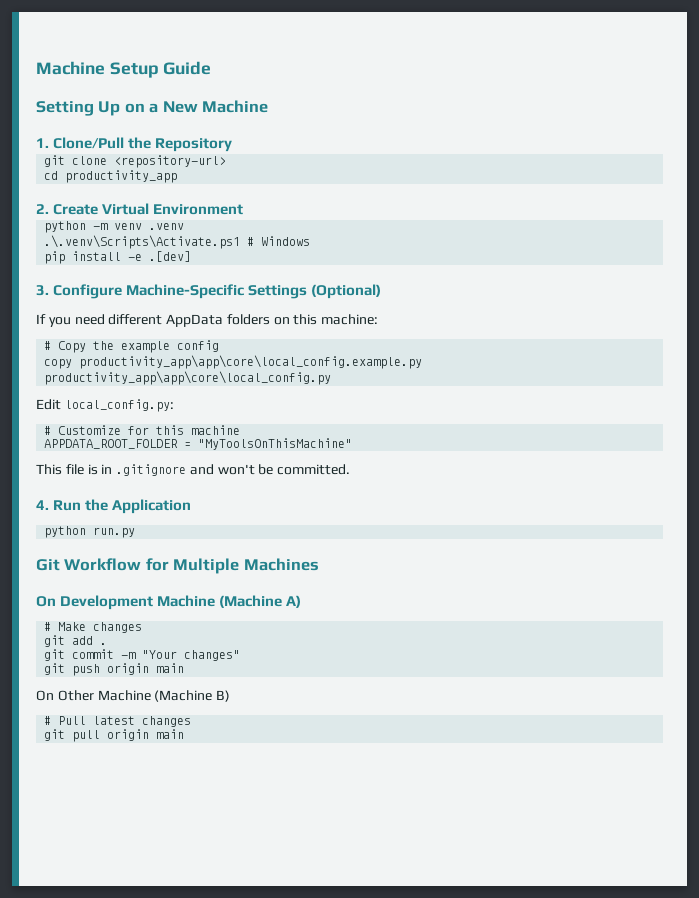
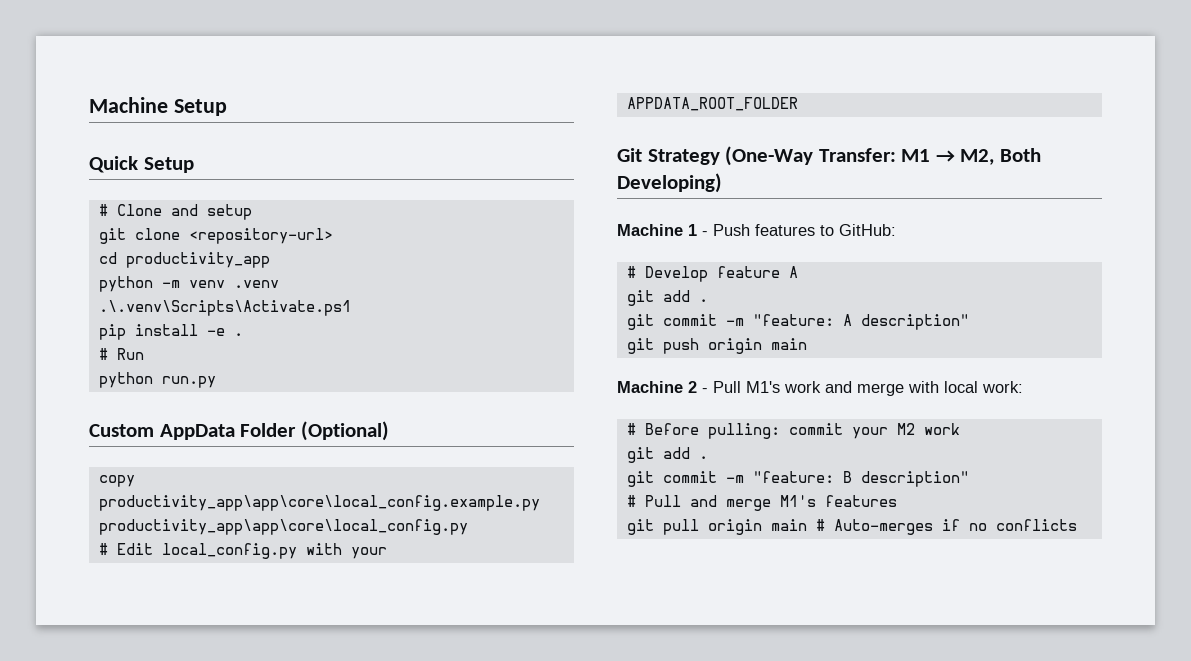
- Machine Setup Guide
- Setting Up on a New Machine
- 1. Clone/Pull the Repository
+ Machine Setup
+ Quick Setup
+ # Clone and setup
- 2. Create Virtual Environment
- .\.venv\Scripts\Activate.ps1 # Windows
+ .\.venv\Scripts\Activate.ps1
- pip install -e .[dev]
- 3. Configure Machine-Specific Settings (Optional)
- If you need different AppData folders on this machine:
- # Copy the example config
+ pip install -e .
+ # Run
+ python run.py
+ Custom AppData Folder (Optional)
  copy productivity_app\app\core\local_config.example.py productivity_app\app\core\local_config.py
- Edit local_config.py:
- # Customize for this machine
- APPDATA_ROOT_FOLDER = "MyToolsOnThisMachine"
- This file is in .gitignore and won't be committed.
- 4. Run the Application
- python run.py
- Git Workflow for Multiple Machines
- On Development Machine (Machine A)
- # Make changes
+ # Edit local_config.py with your APPDATA_ROOT_FOLDER
+ Git Strategy (One-Way Transfer: M1 → M2, Both Developing)
+ Machine 1 - Push features to GitHub:
+ # Develop feature A
  git add .
- git commit -m "Your changes"
+ git commit -m "feature: A description"
- On Other Machine (Machine B)
- # Pull latest changes
+ Machine 2 - Pull M1's work and merge with local work:
+ # Before pulling: commit your M2 work
+ git add .
+ git commit -m "feature: B description"
+ # Pull and merge M1's features
- git pull origin main
+ git pull origin main # Auto-merges if no conflicts

